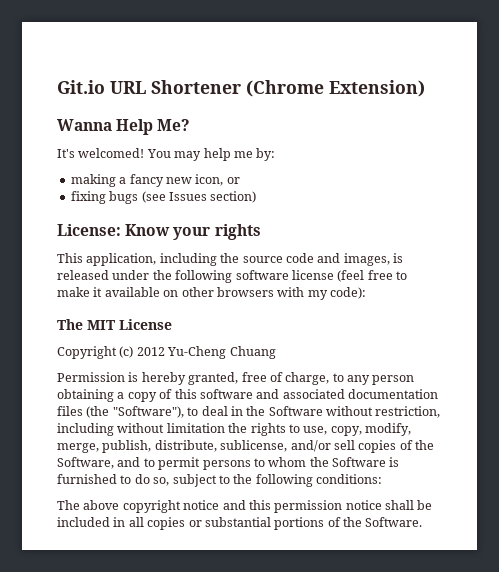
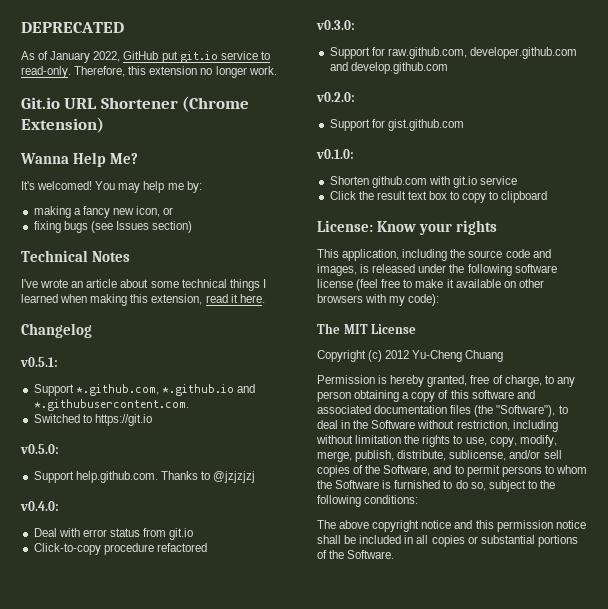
+ DEPRECATED
+ As of January 2022, GitHub put git.io service to read-only. Therefore, this extension no longer work.
+ Technical Notes
+ I've wrote an article about some technical things I learned when making this extension, read it here.
+ Changelog
+ v0.5.1:
+ Support *.github.com, *.github.io and *.githubusercontent.com.
+ Switched to https://git.io
+ v0.5.0:
+ Support help.github.com. Thanks to @jzjzjzj
+ v0.4.0:
+ Deal with error status from git.io
+ Click-to-copy procedure refactored
+ v0.3.0:
+ Support for raw.github.com, developer.github.com and develop.github.com
+ v0.2.0:
+ Support for gist.github.com
+ v0.1.0:
+ Shorten github.com with git.io service
+ Click the result text box to copy to clipboard

